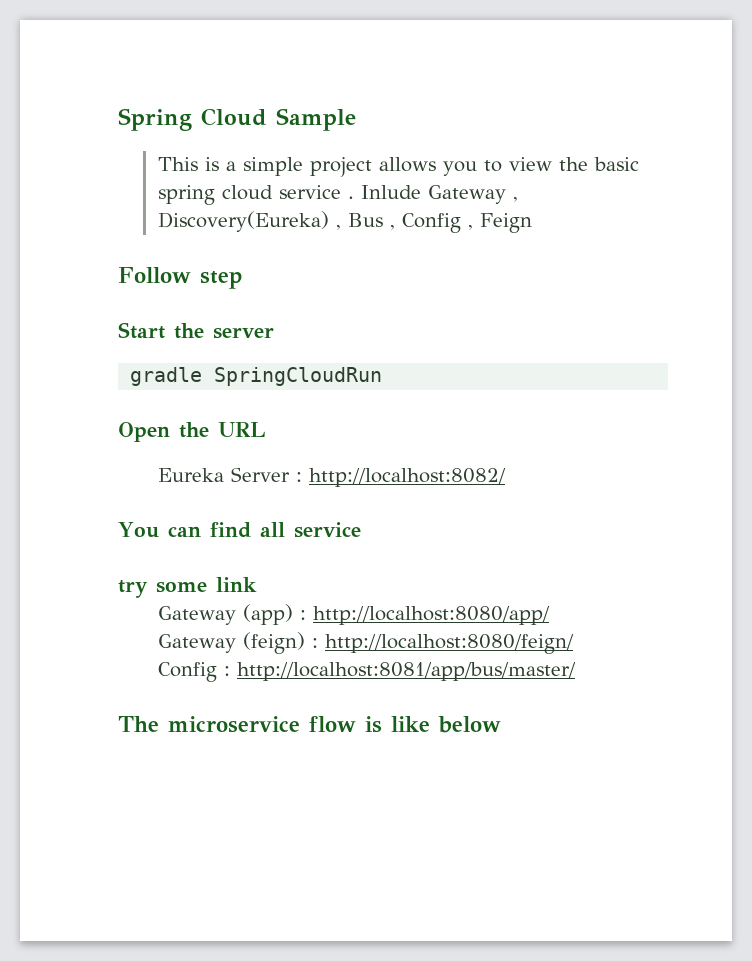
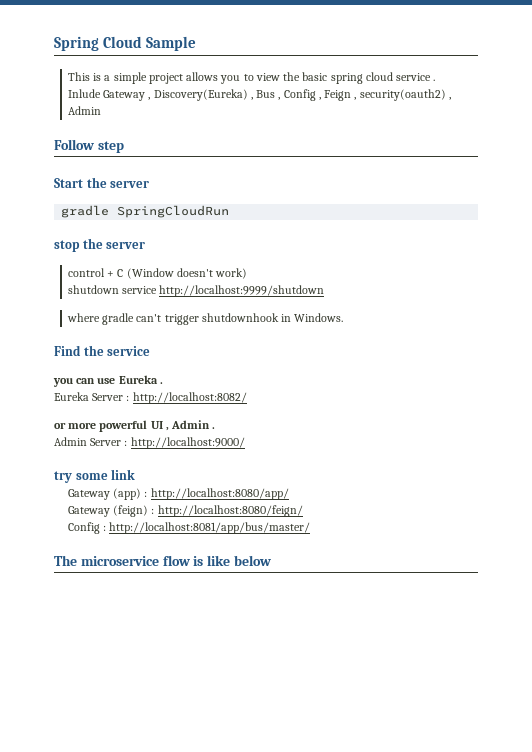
- This is a simple project allows you to view the basic spring cloud service . Inlude Gateway , Discovery(Eureka) , Bus , Config , Feign
+ This is a simple project allows you to view the basic spring cloud service .
+ Inlude Gateway , Discovery(Eureka) , Bus , Config , Feign , security(oauth2) , Admin
- Open the URL
+ stop the server
+ control + C (Window doesn't work)
+ shutdown service http://localhost:9999/shutdown
+ where gradle can't trigger shutdownhook in Windows.
+ Find the service
+ you can use Eureka .
  Eureka Server : http://localhost:8082/
- You can find all service
+ or more powerful UI , Admin .
+ Admin Server : http://localhost:9000/

